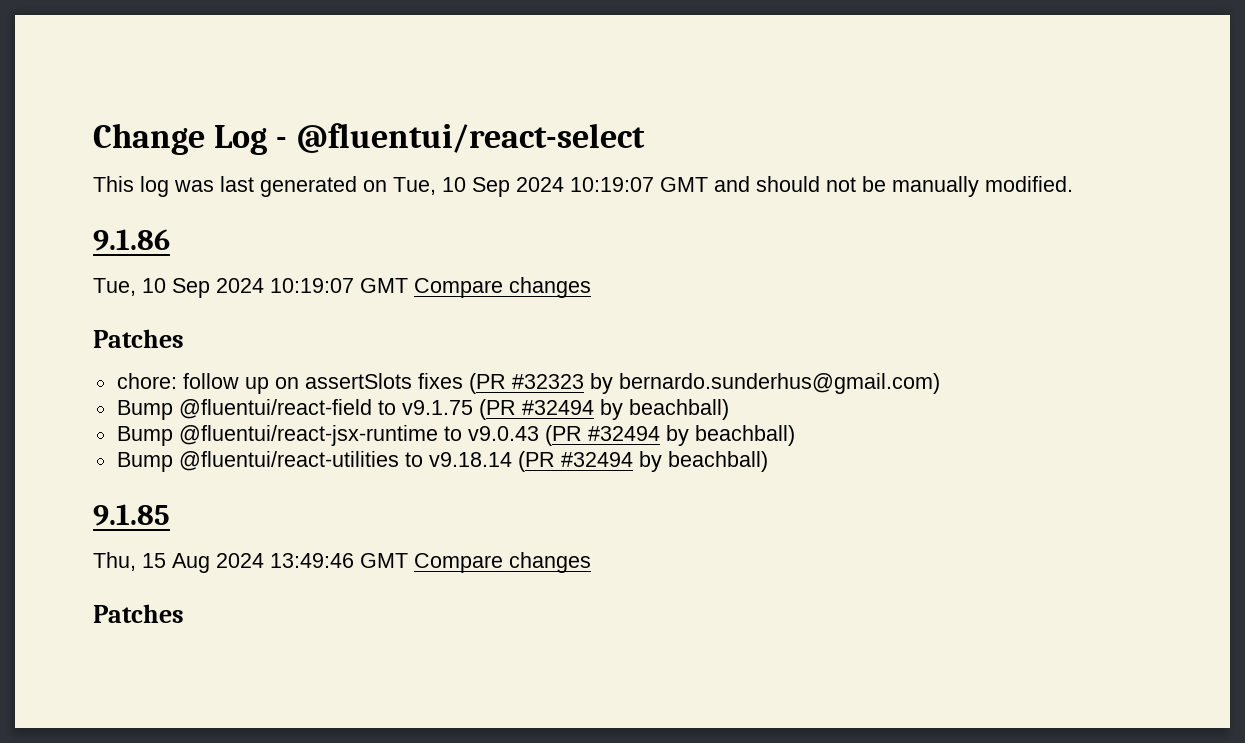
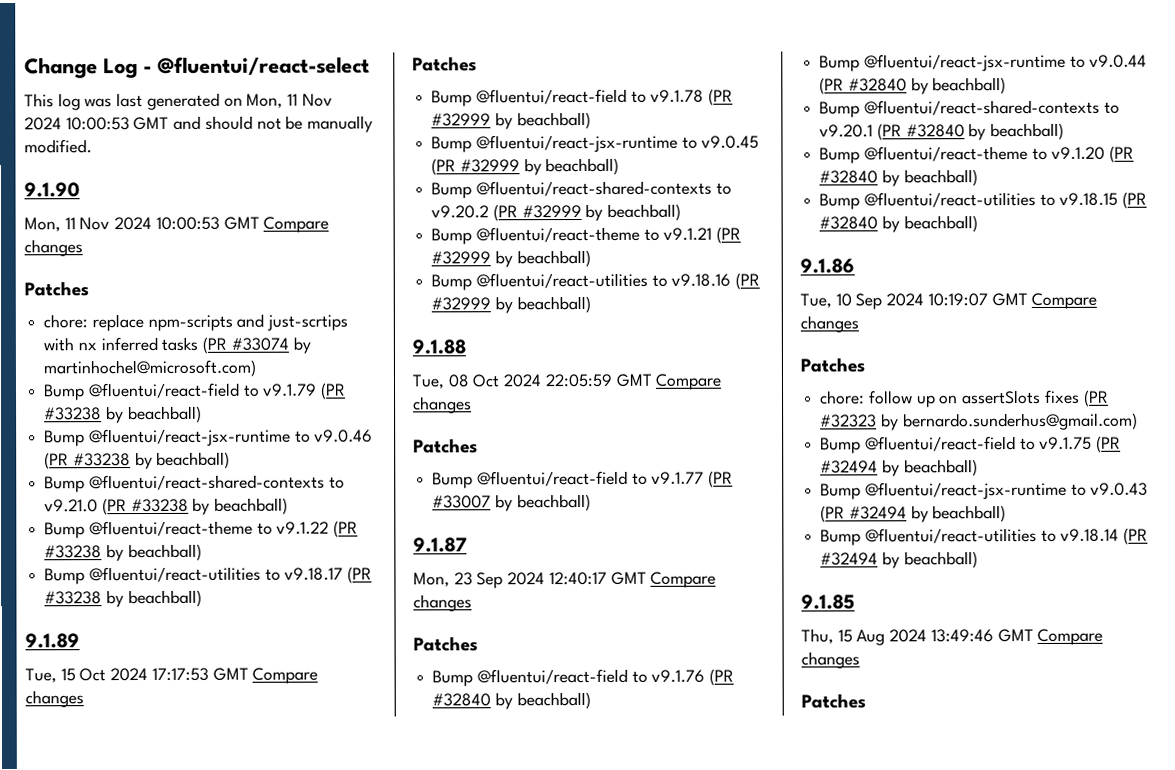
- This log was last generated on Tue, 10 Sep 2024 10:19:07 GMT and should not be manually modified.
+ This log was last generated on Mon, 11 Nov 2024 10:00:53 GMT and should not be manually modified.
+ 9.1.90
+ Mon, 11 Nov 2024 10:00:53 GMT Compare changes
+ Patches
+ chore: replace npm-scripts and just-scrtips with nx inferred tasks (PR #33074 by martinhochel@microsoft.com)
+ Bump @fluentui/react-field to v9.1.79 (PR #33238 by beachball)
+ Bump @fluentui/react-jsx-runtime to v9.0.46 (PR #33238 by beachball)
+ Bump @fluentui/react-shared-contexts to v9.21.0 (PR #33238 by beachball)
+ Bump @fluentui/react-theme to v9.1.22 (PR #33238 by beachball)
+ Bump @fluentui/react-utilities to v9.18.17 (PR #33238 by beachball)
+ 9.1.89
+ Tue, 15 Oct 2024 17:17:53 GMT Compare changes
+ Patches
+ Bump @fluentui/react-field to v9.1.78 (PR #32999 by beachball)
+ Bump @fluentui/react-jsx-runtime to v9.0.45 (PR #32999 by beachball)
+ Bump @fluentui/react-shared-contexts to v9.20.2 (PR #32999 by beachball)
+ Bump @fluentui/react-theme to v9.1.21 (PR #32999 by beachball)
+ Bump @fluentui/react-utilities to v9.18.16 (PR #32999 by beachball)
+ 9.1.88
+ Tue, 08 Oct 2024 22:05:59 GMT Compare changes
+ Patches
+ Bump @fluentui/react-field to v9.1.77 (PR #33007 by beachball)
+ 9.1.87
+ Mon, 23 Sep 2024 12:40:17 GMT Compare changes
+ Patches
+ Bump @fluentui/react-field to v9.1.76 (PR #32840 by beachball)
+ Bump @fluentui/react-jsx-runtime to v9.0.44 (PR #32840 by beachball)
+ Bump @fluentui/react-shared-contexts to v9.20.1 (PR #32840 by beachball)
+ Bump @fluentui/react-theme to v9.1.20 (PR #32840 by beachball)
+ Bump @fluentui/react-utilities to v9.18.15 (PR #32840 by beachball)

